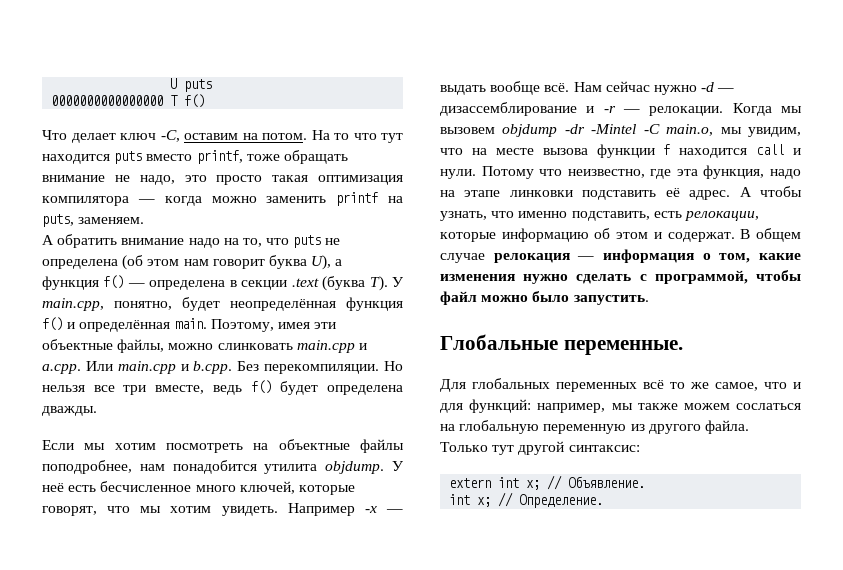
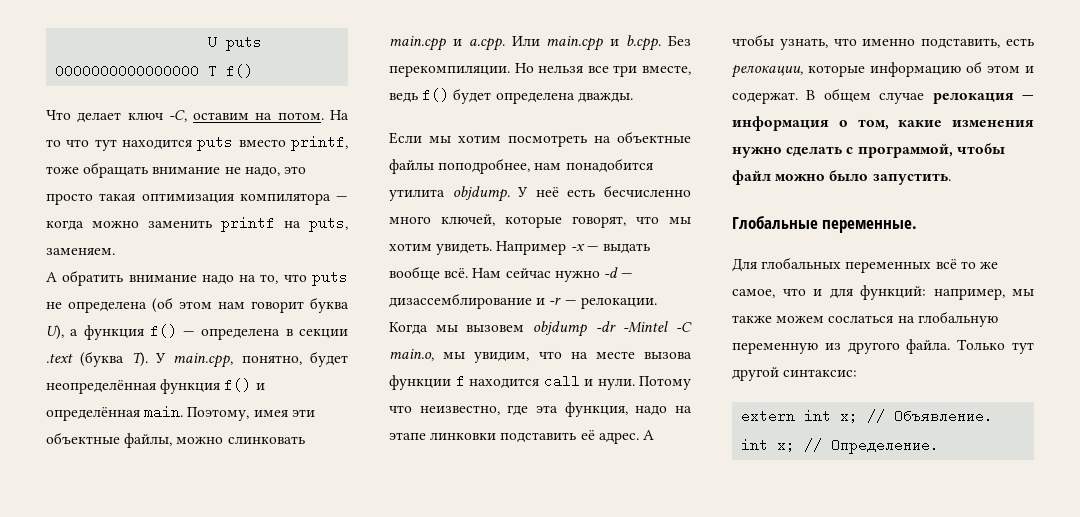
- У неё есть бесчисленное много ключей, которые говорят, что мы хотим увидеть.
+ У неё есть бесчисленно много ключей, которые говорят, что мы хотим увидеть.

